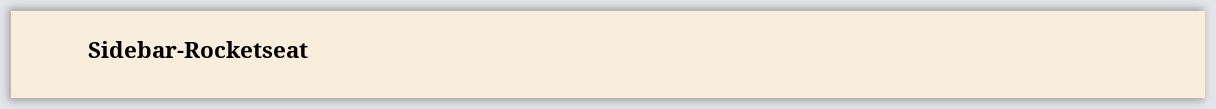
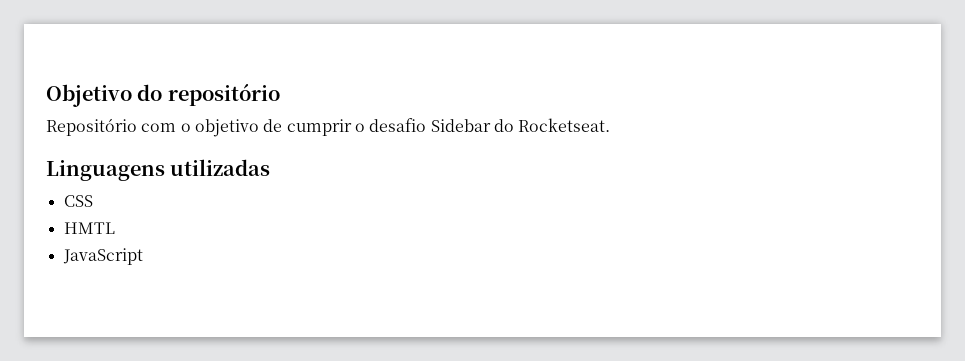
- Sidebar-Rocketseat
+ Objetivo do repositório
+ Repositório com o objetivo de cumprir o desafio Sidebar do Rocketseat.
+ Linguagens utilizadas
+ CSS
+ HMTL
+ JavaScript

